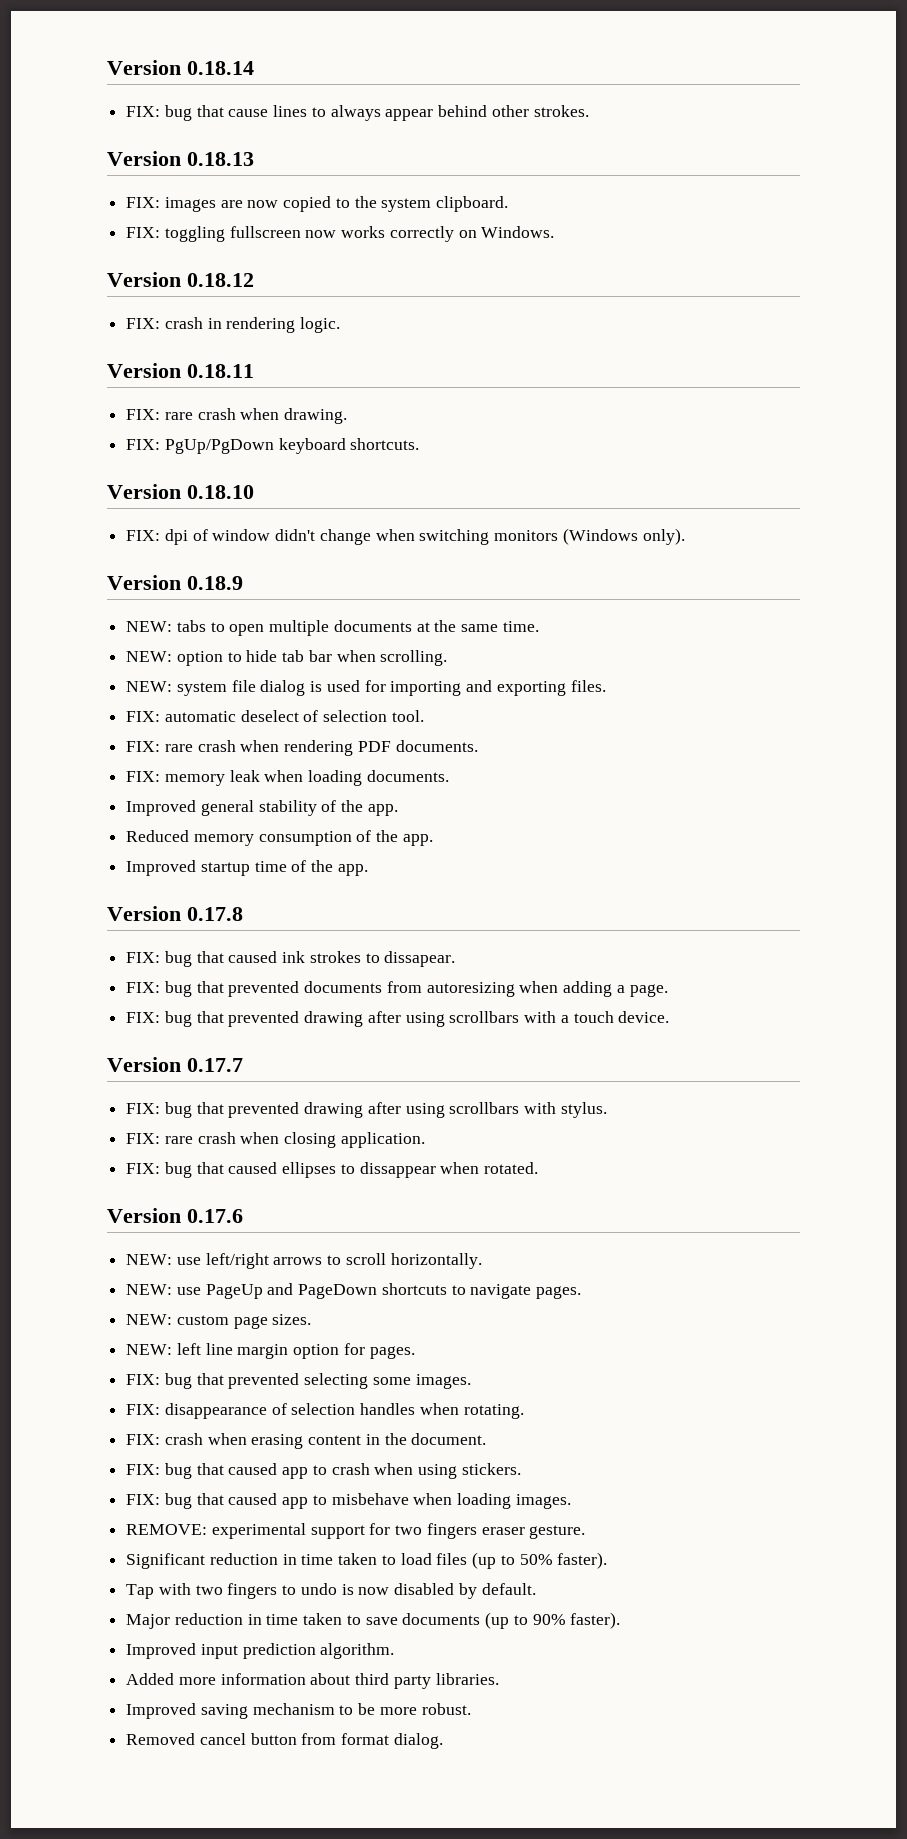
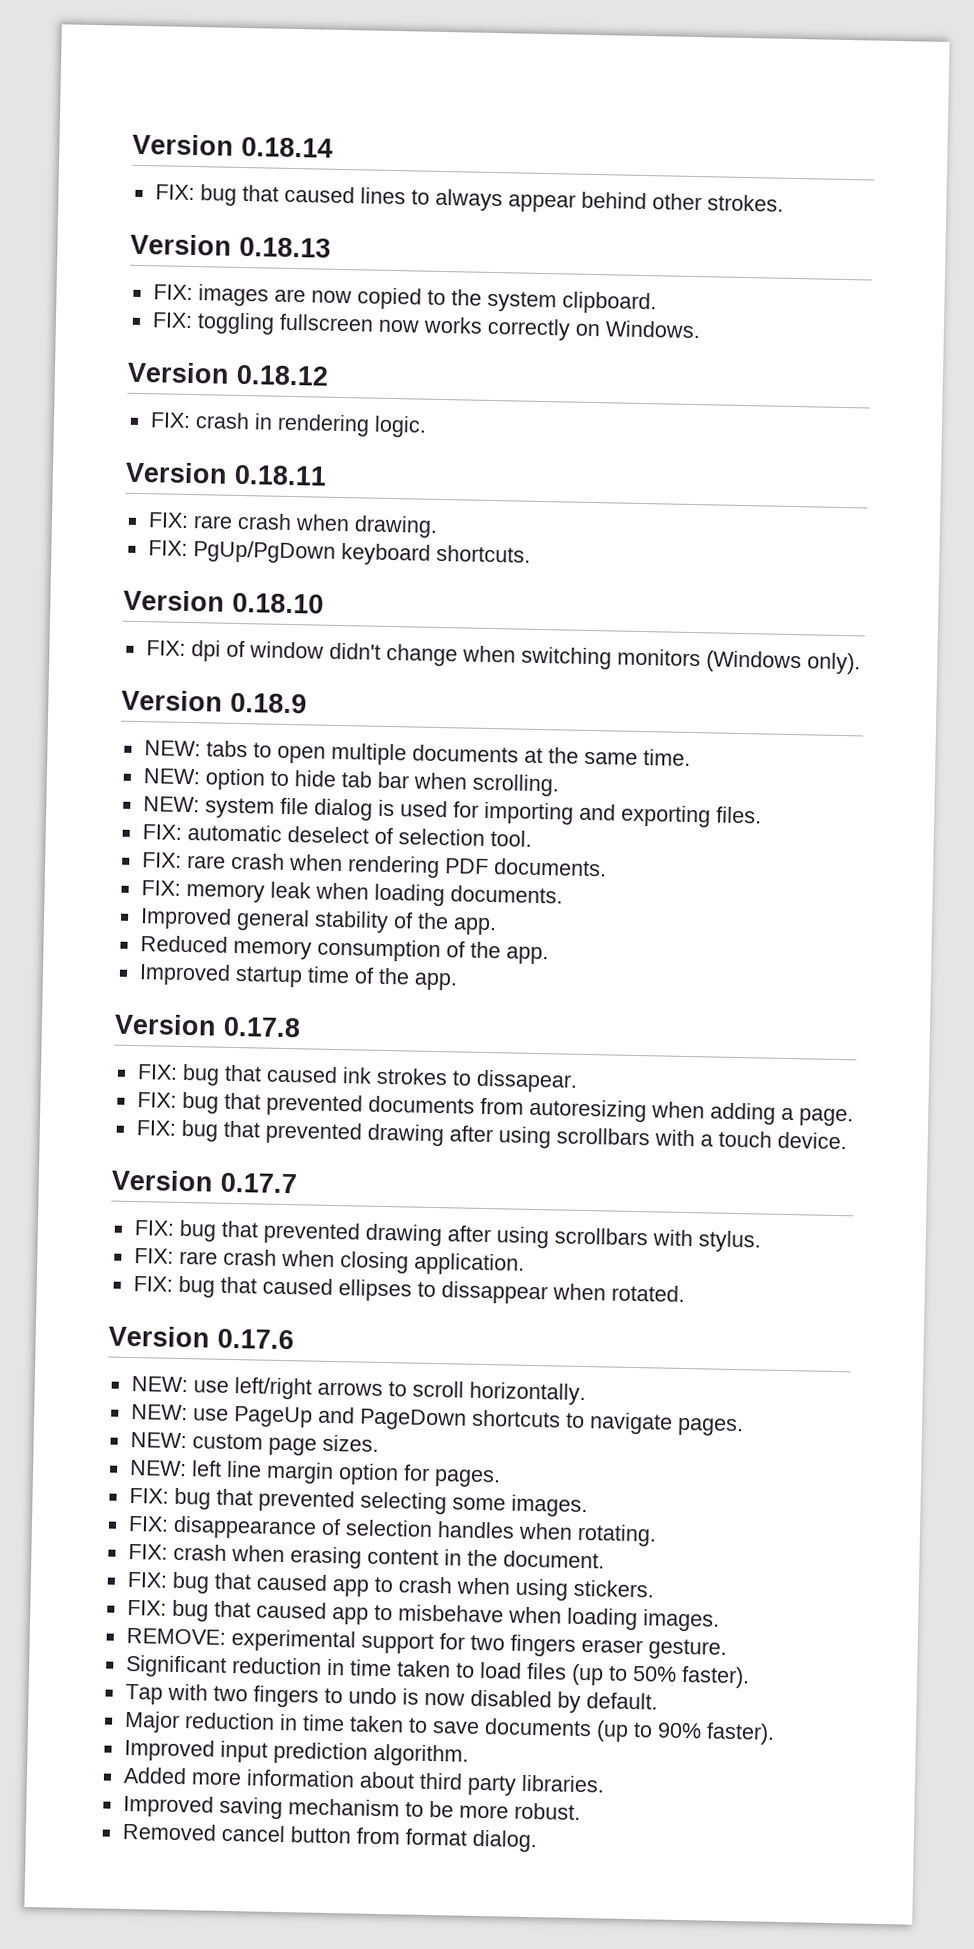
- FIX: bug that cause lines to always appear behind other strokes.
+ FIX: bug that caused lines to always appear behind other strokes.

